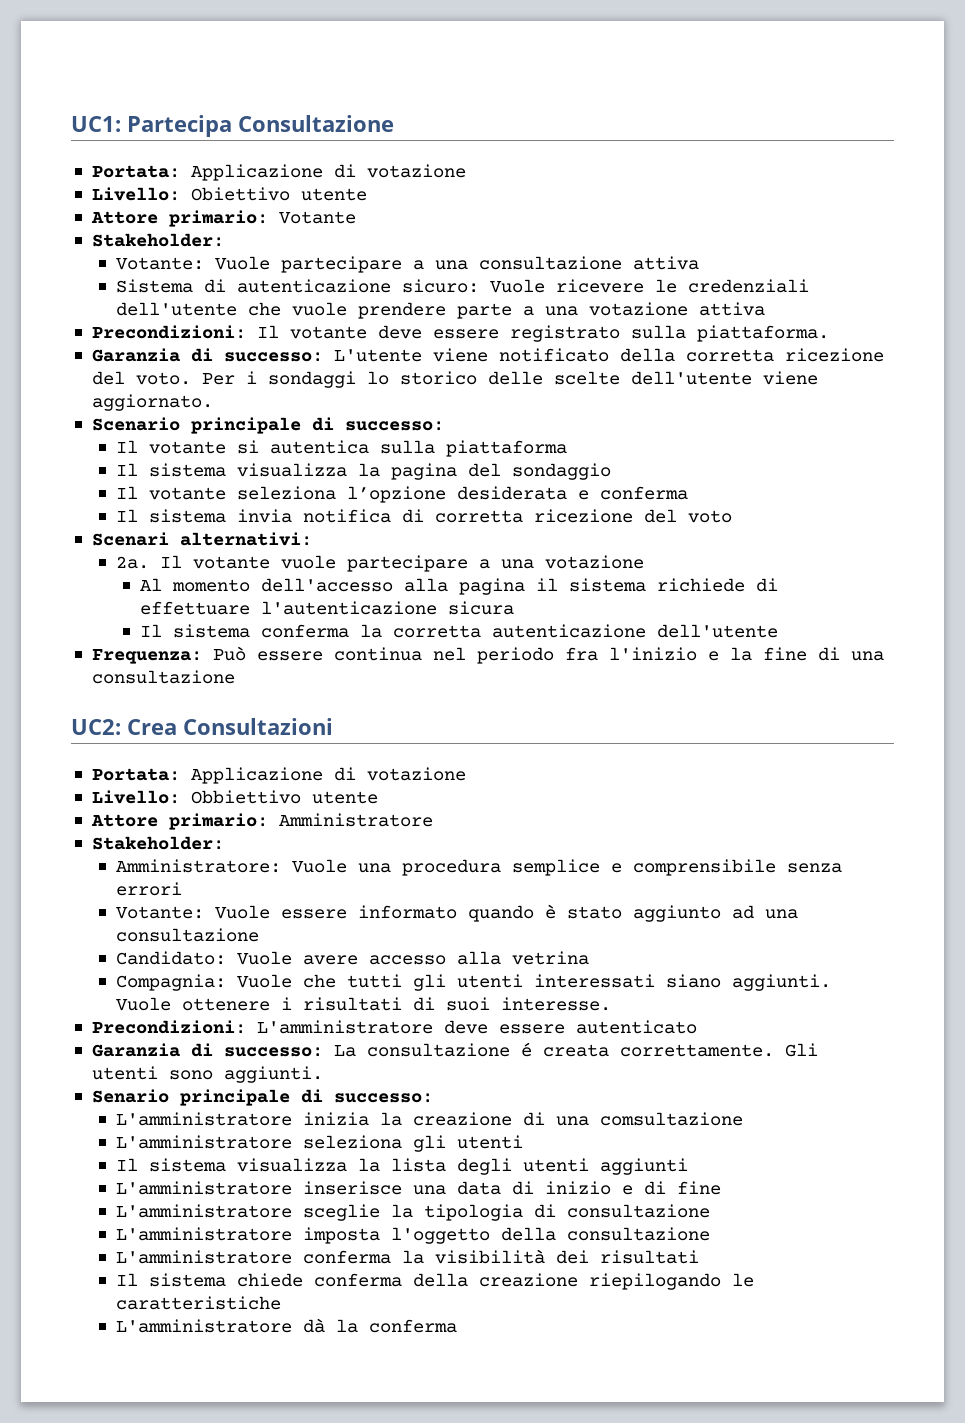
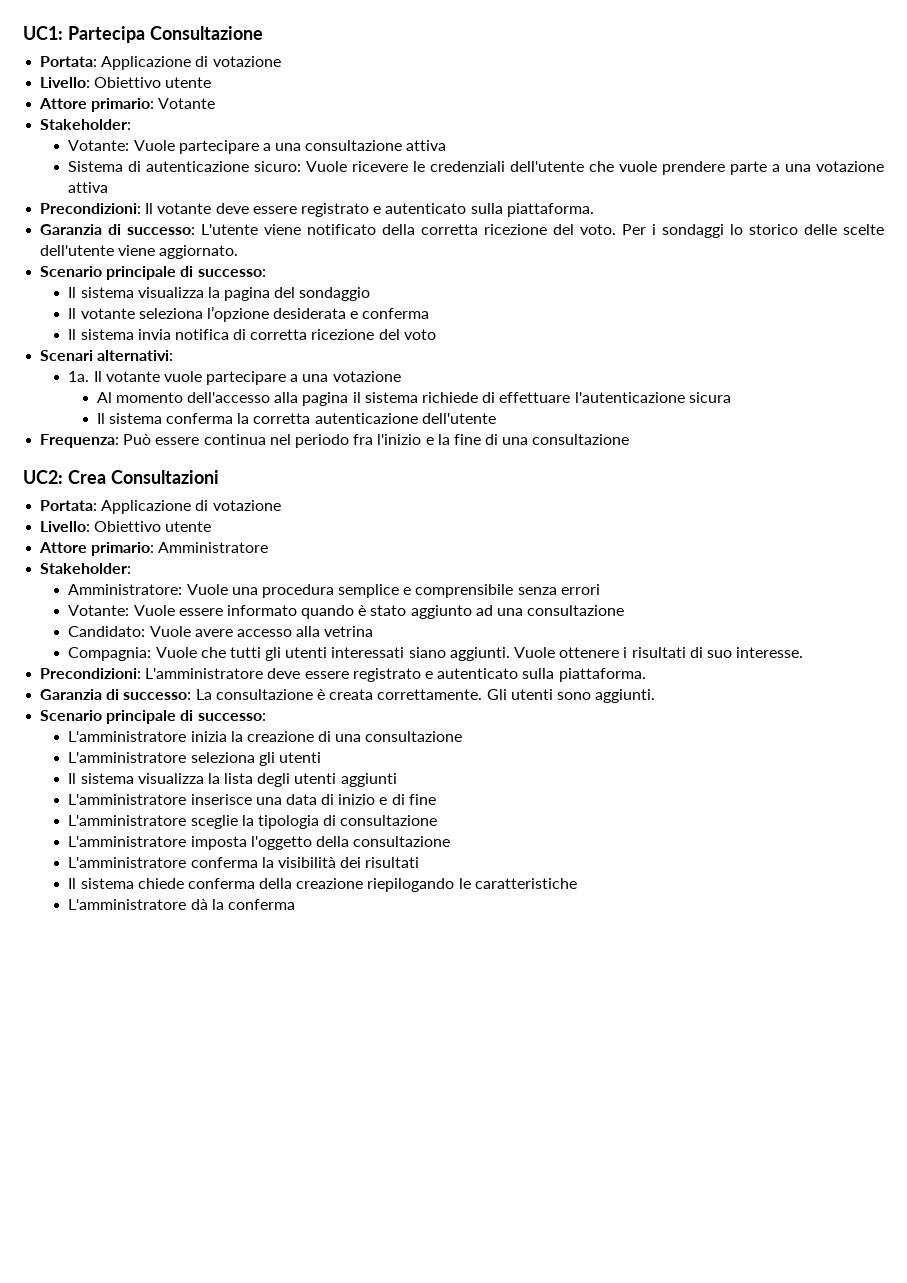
- Precondizioni: Il votante deve essere registrato sulla piattaforma.
+ Precondizioni: Il votante deve essere registrato e autenticato sulla piattaforma.
- Il votante si autentica sulla piattaforma
- 2a.
+ 1a.
  UC2: Crea Consultazioni
  Portata: Applicazione di votazione
- Livello: Obbiettivo utente
+ Livello: Obiettivo utente
- Vuole ottenere i risultati di suoi interesse.
+ Vuole ottenere i risultati di suo interesse.
- Precondizioni: L'amministratore deve essere autenticato
+ Precondizioni: L'amministratore deve essere registrato e autenticato sulla piattaforma.
- Garanzia di successo: La consultazione é creata correttamente.
+ Garanzia di successo: La consultazione è creata correttamente.
  Gli utenti sono aggiunti.
- Senario principale di successo:
+ Scenario principale di successo:
- L'amministratore inizia la creazione di una comsultazione
+ L'amministratore inizia la creazione di una consultazione

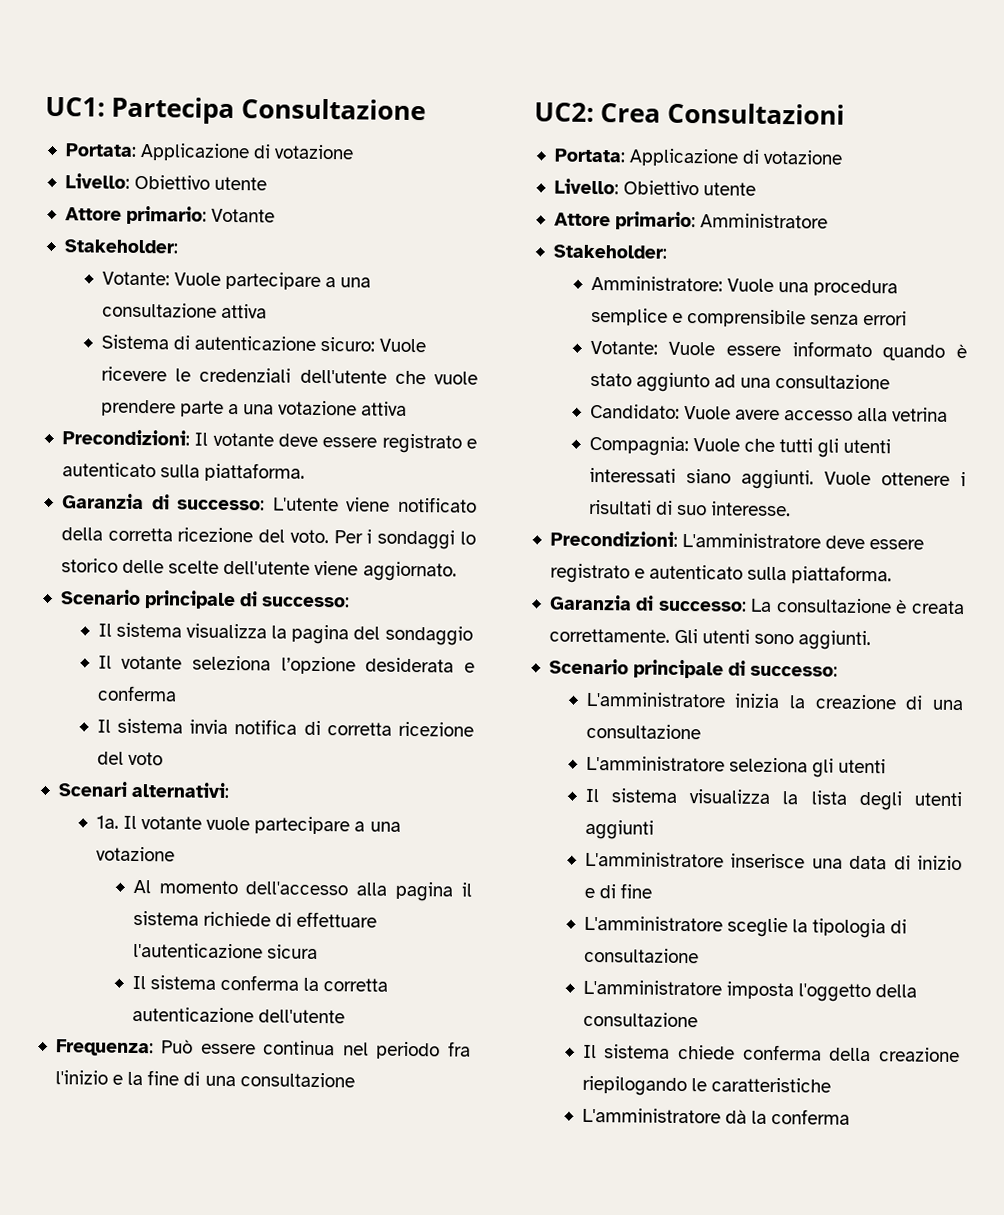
- L'amministratore conferma la visibilità dei risultati

